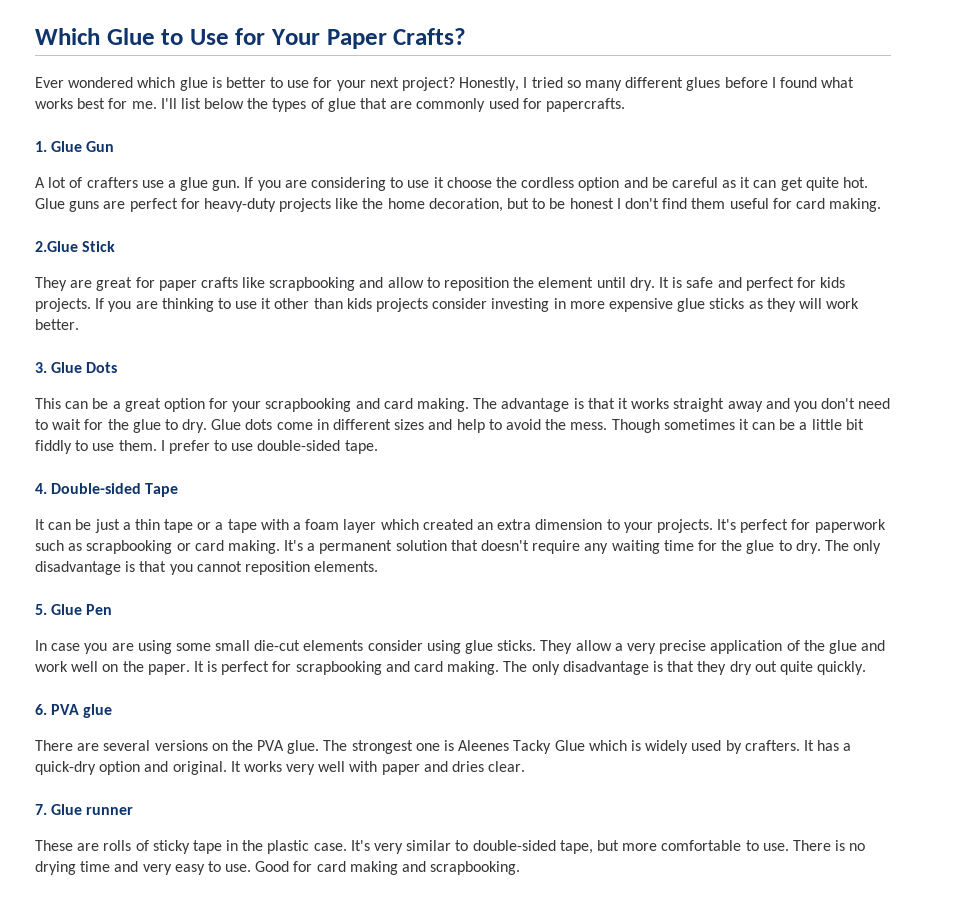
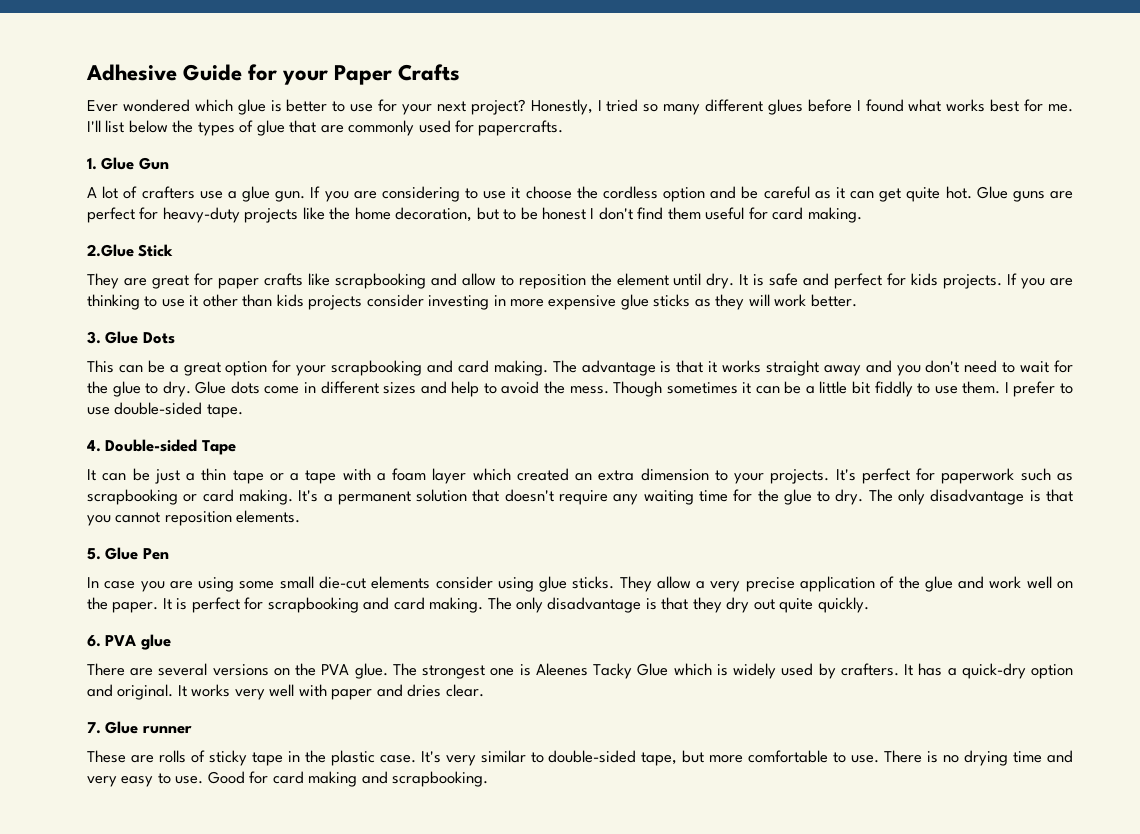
- Which Glue to Use for Your Paper Crafts?
+ Adhesive Guide for your Paper Crafts

